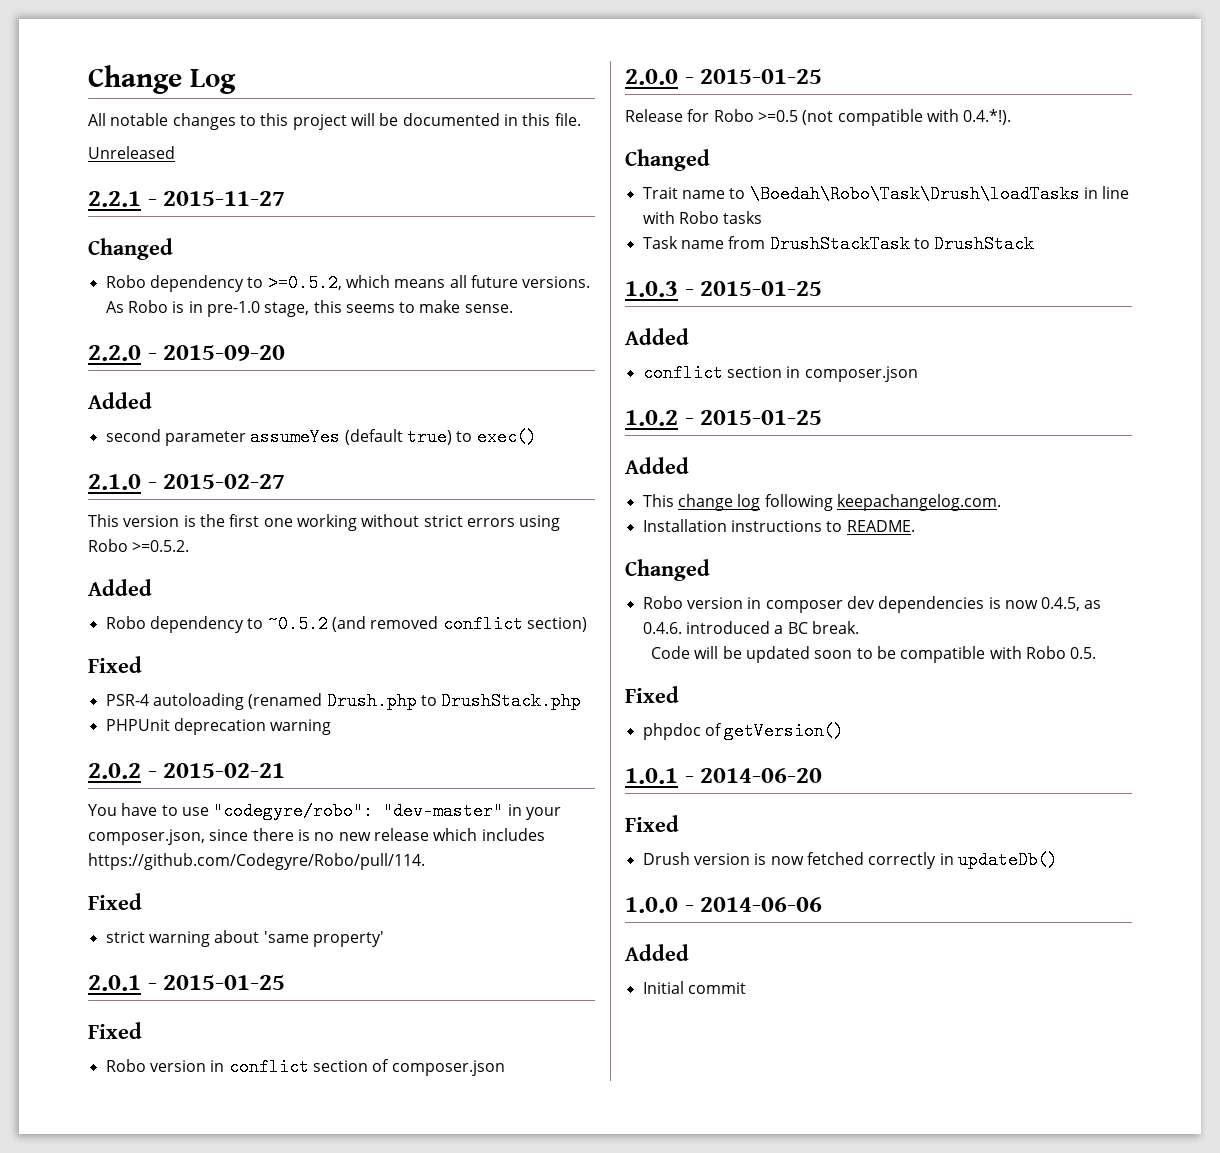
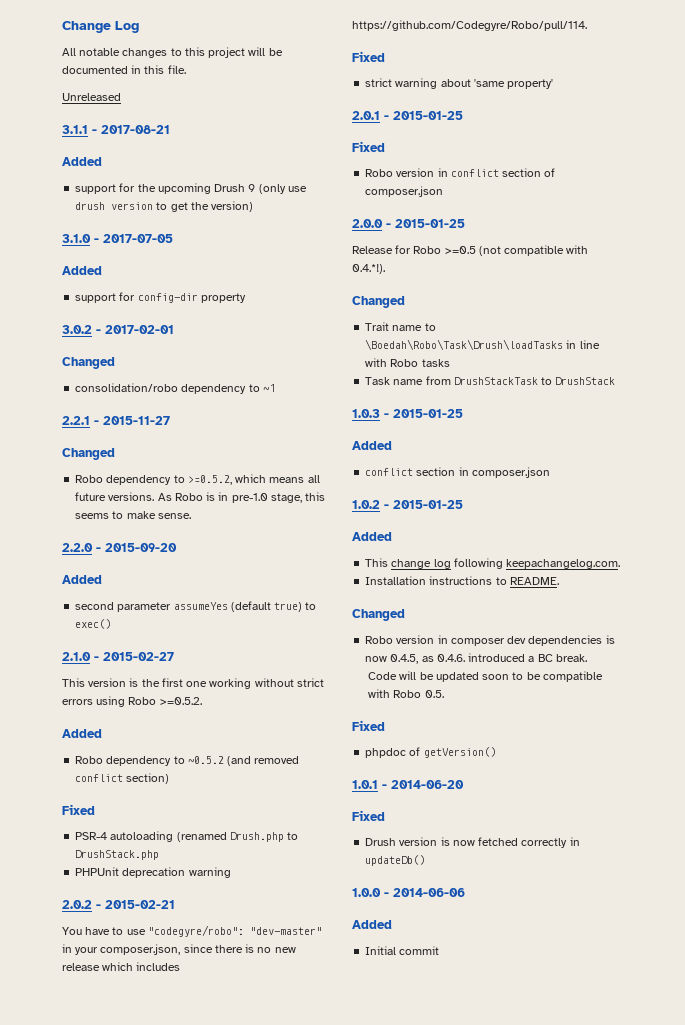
+ 3.1.1 - 2017-08-21
+ Added
+ support for the upcoming Drush 9 (only use drush version to get the version)
+ 3.1.0 - 2017-07-05
+ Added
+ support for config-dir property
+ 3.0.2 - 2017-02-01
+ Changed
+ consolidation/robo dependency to ~1

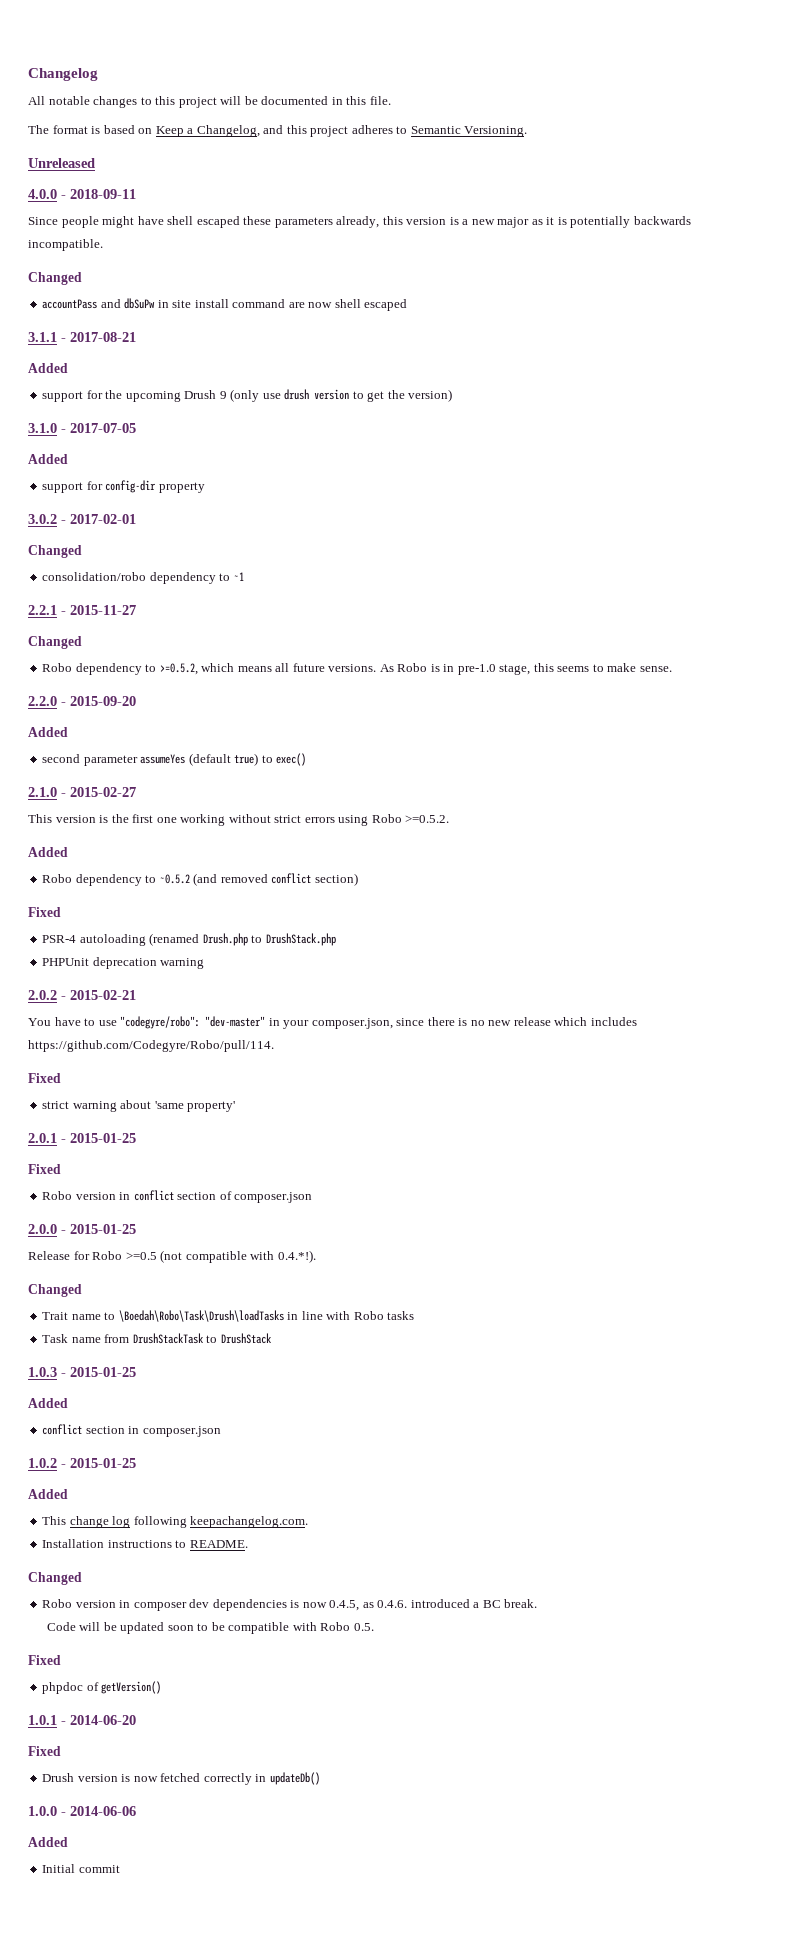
- Change Log
+ Changelog
+ The format is based on Keep a Changelog, and this project adheres to Semantic Versioning.
  Unreleased
+ 4.0.0 - 2018-09-11
+ Since people might have shell escaped these parameters already, this version is a new major as it is potentially backwards incompatible.
+ Changed
+ accountPass and dbSuPw in site install command are now shell escaped

